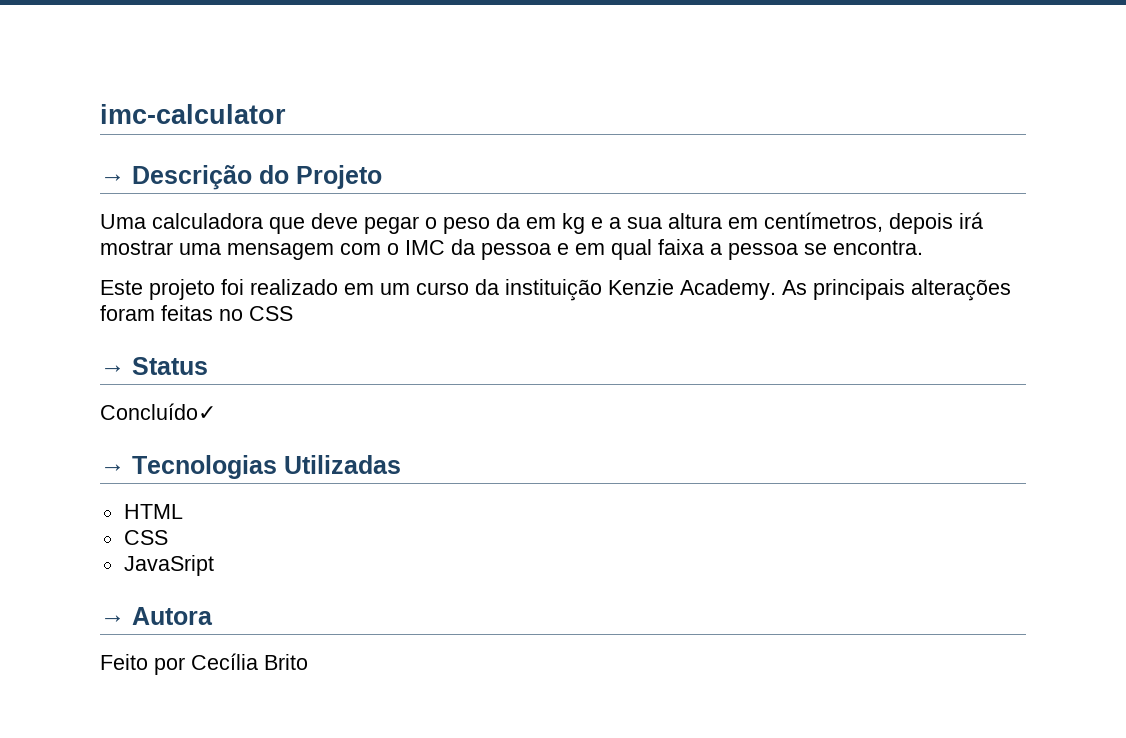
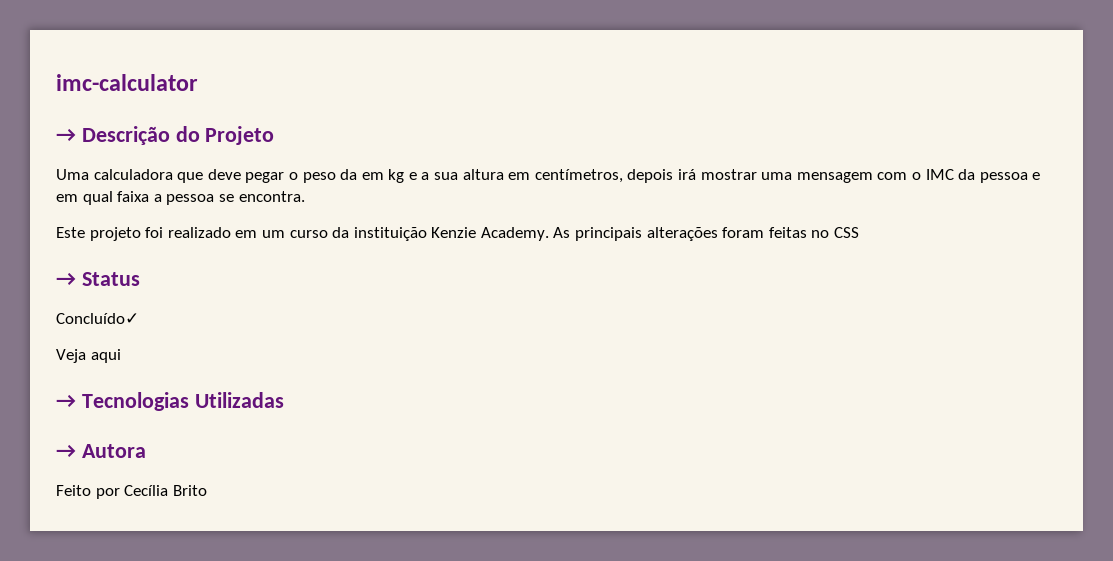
+ Veja aqui
- HTML
- CSS
- JavaSript

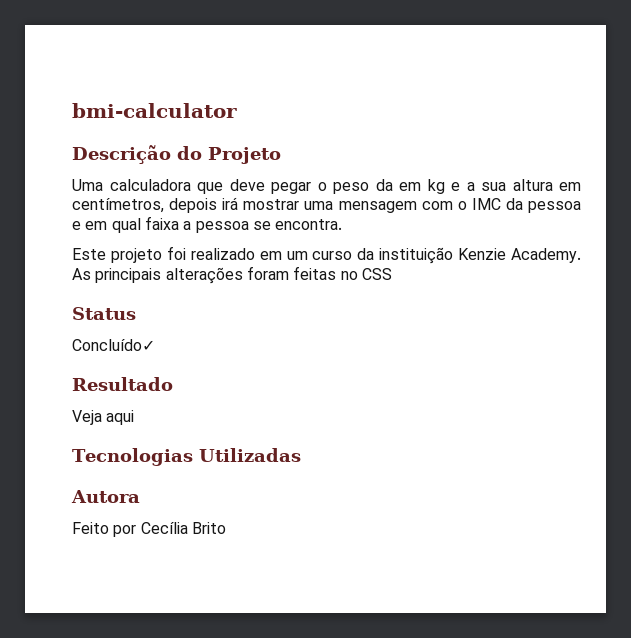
- imc-calculator
- → Descrição do Projeto
+ bmi-calculator
+ Descrição do Projeto
- → Status
+ Status
+ Resultado
- → Tecnologias Utilizadas
+ Tecnologias Utilizadas
- → Autora
+ Autora

